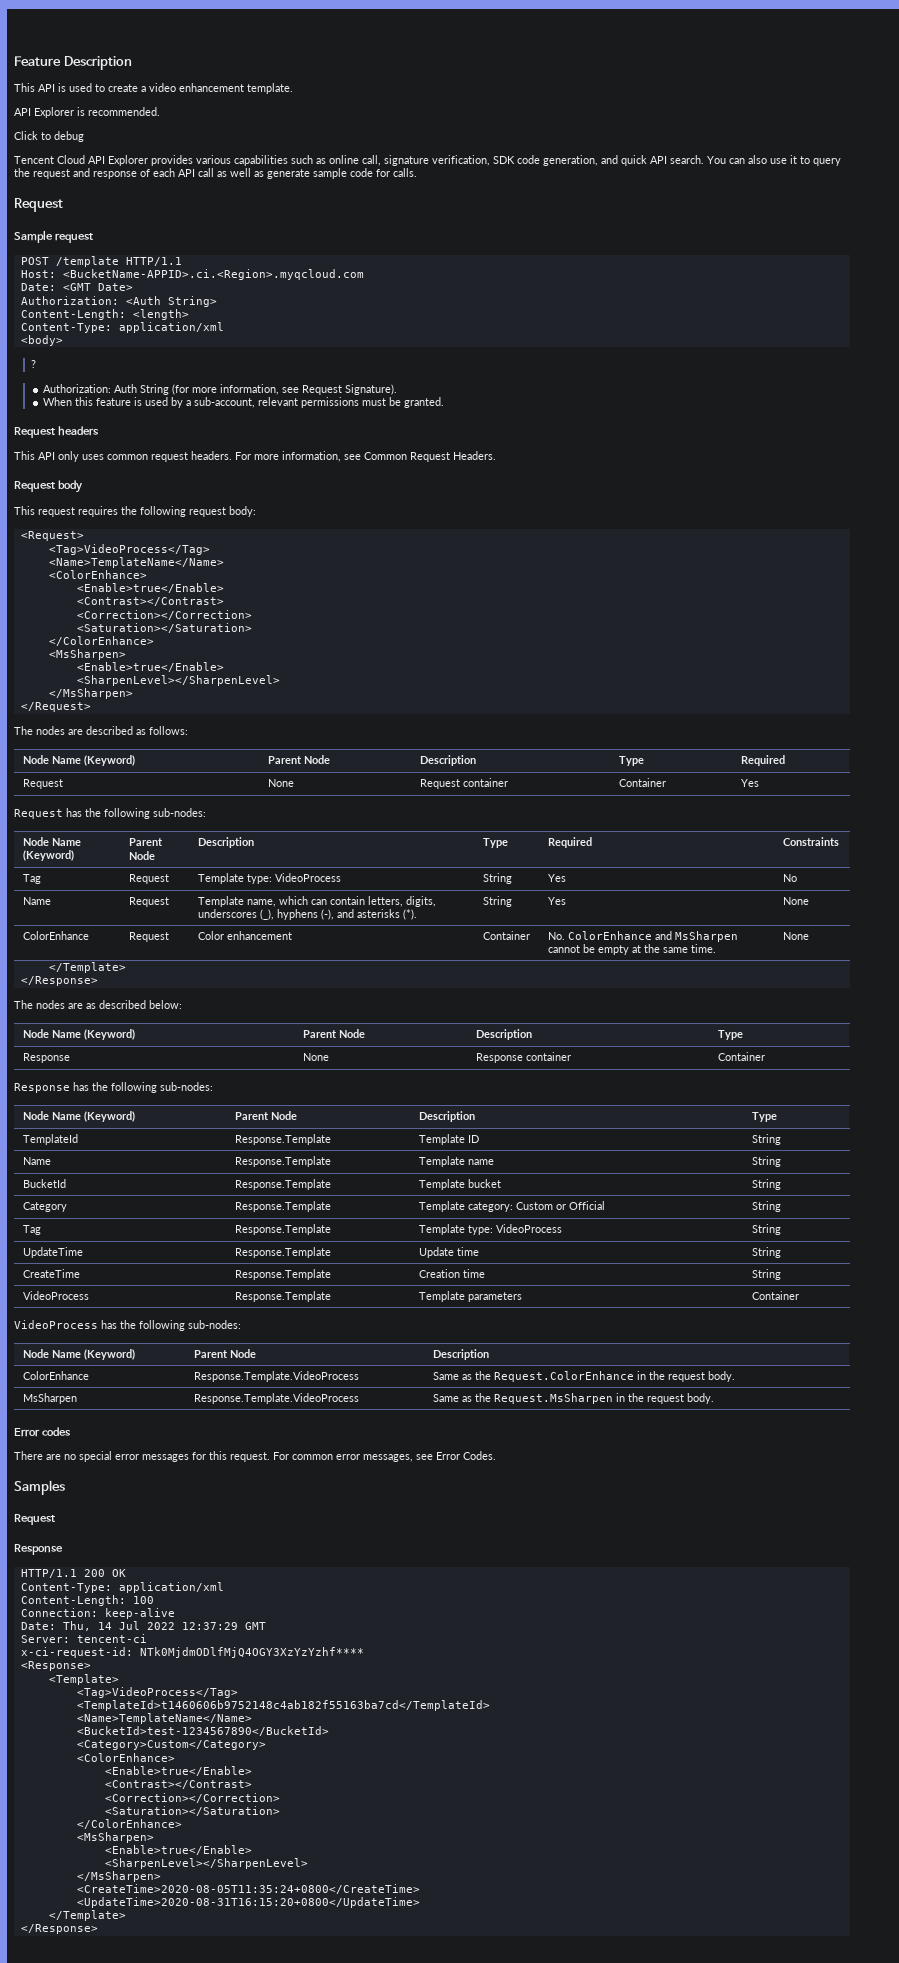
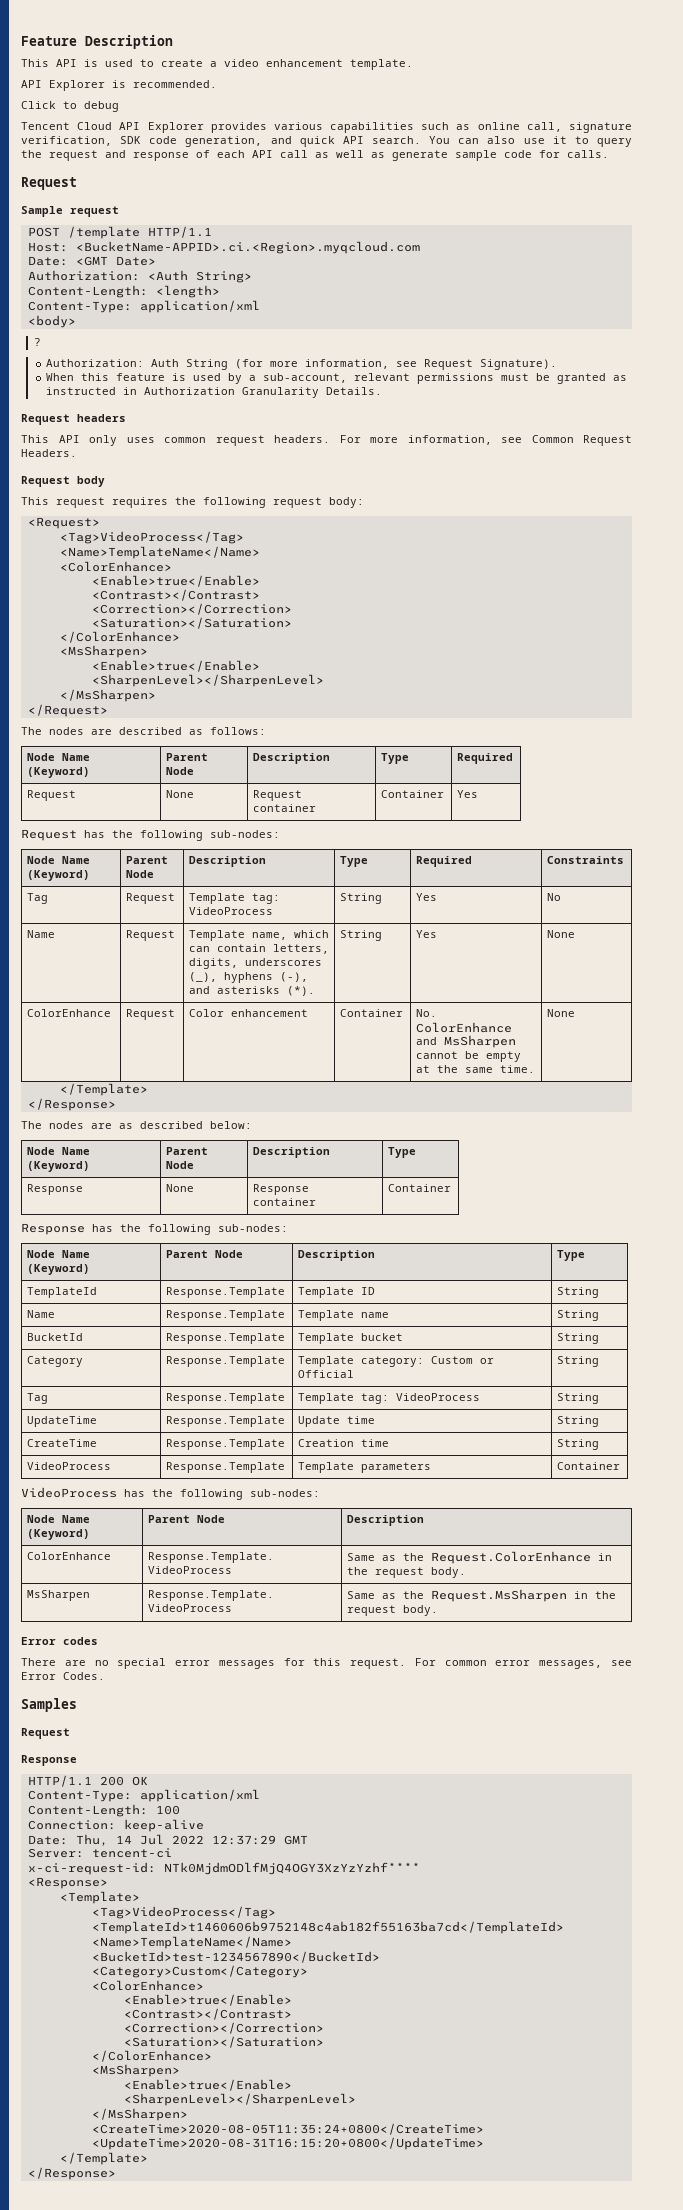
- When this feature is used by a sub-account, relevant permissions must be granted.
+ When this feature is used by a sub-account, relevant permissions must be granted as instructed in Authorization Granularity Details.
- Tag | Request | Template type: VideoProcess | String | Yes | No
+ Tag | Request | Template tag: VideoProcess | String | Yes | No
- Tag | Response.Template | Template type: VideoProcess | String
+ Tag | Response.Template | Template tag: VideoProcess | String

